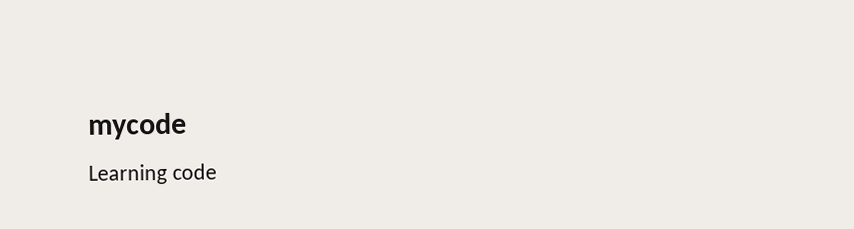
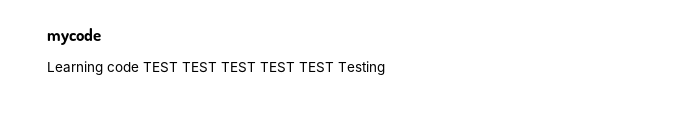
- Learning code
+ Learning code TEST TEST TEST TEST TEST Testing

